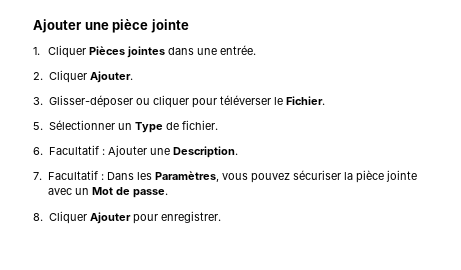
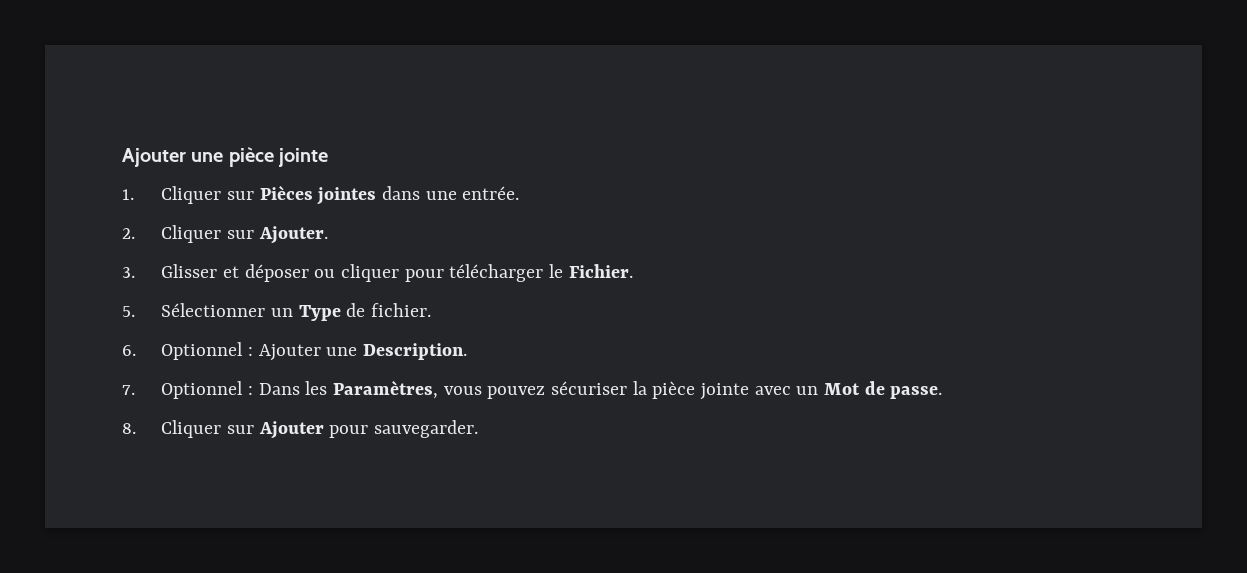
- 1. Cliquer Pièces jointes dans une entrée.
+ 1. Cliquer sur Pièces jointes dans une entrée.
- 2. Cliquer Ajouter.
+ 2. Cliquer sur Ajouter.
- 3. Glisser-déposer ou cliquer pour téléverser le Fichier.
+ 3. Glisser et déposer ou cliquer pour télécharger le Fichier.
- 6. Facultatif : Ajouter une Description.
+ 6. Optionnel : Ajouter une Description.
- 7. Facultatif : Dans les Paramètres, vous pouvez sécuriser la pièce jointe avec un Mot de passe.
+ 7. Optionnel : Dans les Paramètres, vous pouvez sécuriser la pièce jointe avec un Mot de passe.
- 8. Cliquer Ajouter pour enregistrer.
+ 8. Cliquer sur Ajouter pour sauvegarder.

